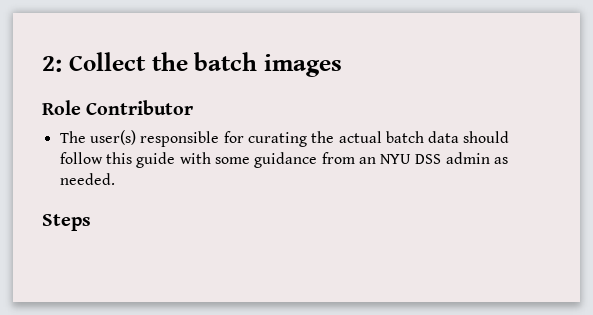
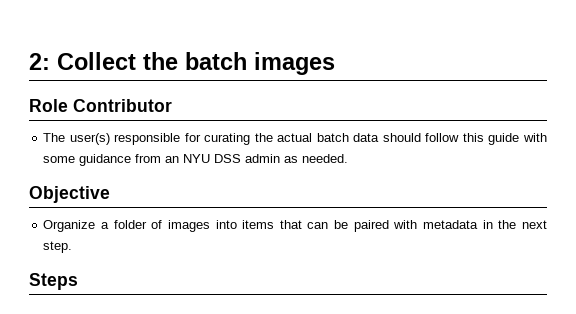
+ Objective
+ Organize a folder of images into items that can be paired with metadata in the next step.

